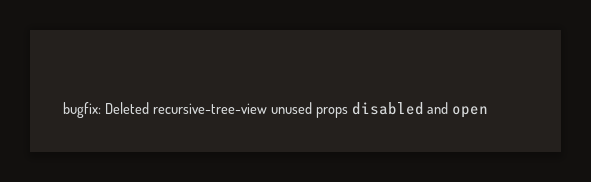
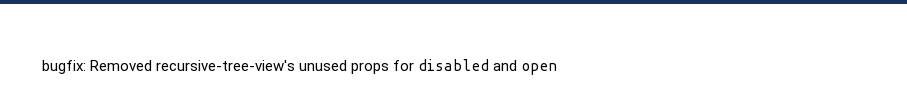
- bugfix: Deleted recursive-tree-view unused props disabled and open
+ bugfix: Removed recursive-tree-view's unused props for disabled and open

